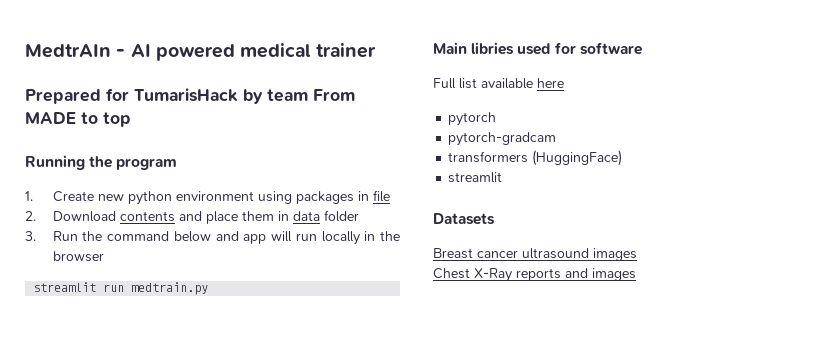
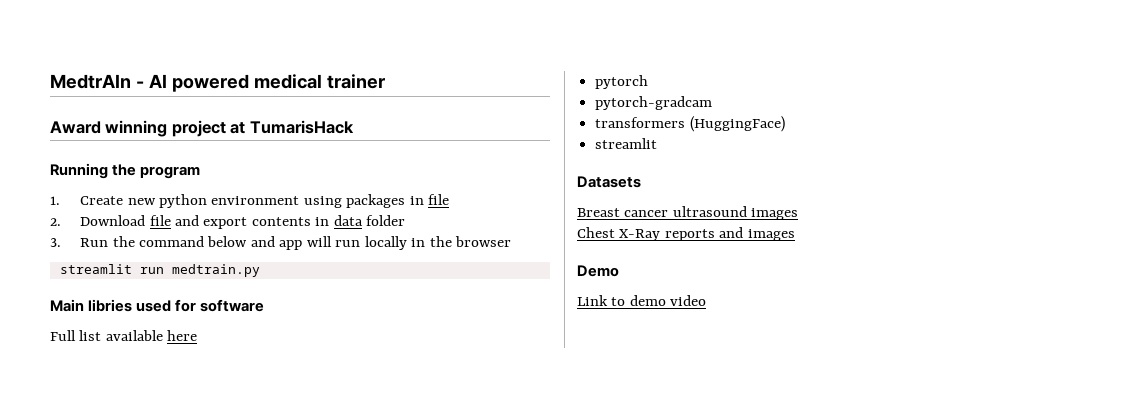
- Prepared for TumarisHack by team From MADE to top
+ Award winning project at TumarisHack
- 2. Download contents and place them in data folder
+ 2. Download file and export contents in data folder
+ Demo
+ Link to demo video

